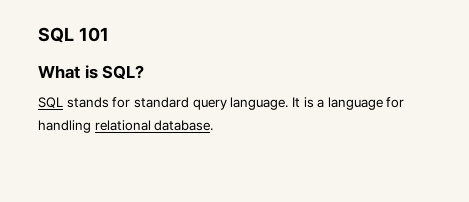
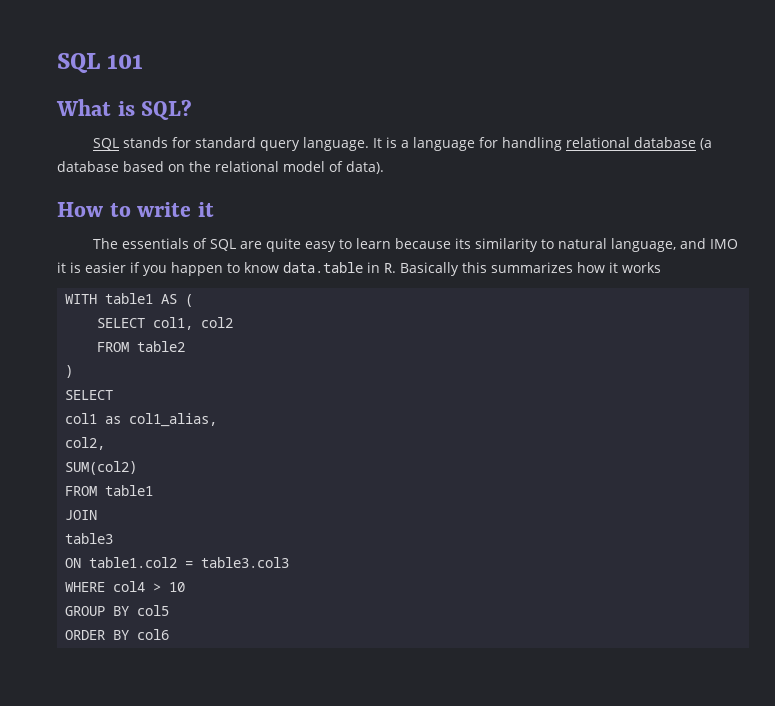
- It is a language for handling relational database.
+ It is a language for handling relational database (a database based on the relational model of data).
+ How to write it
+ The essentials of SQL are quite easy to learn because its similarity to natural language, and IMO it is easier if you happen to know data.table in R. Basically this summarizes how it works
+ WITH table1 AS (
+ SELECT col1, col2
+ FROM table2
+ )
+ SELECT
+ col1 as col1_alias,
+ col2,
+ SUM(col2)
+ FROM table1
+ JOIN
+ table3
+ ON table1.col2 = table3.col3
+ WHERE col4 > 10
+ GROUP BY col5
+ ORDER BY col6

